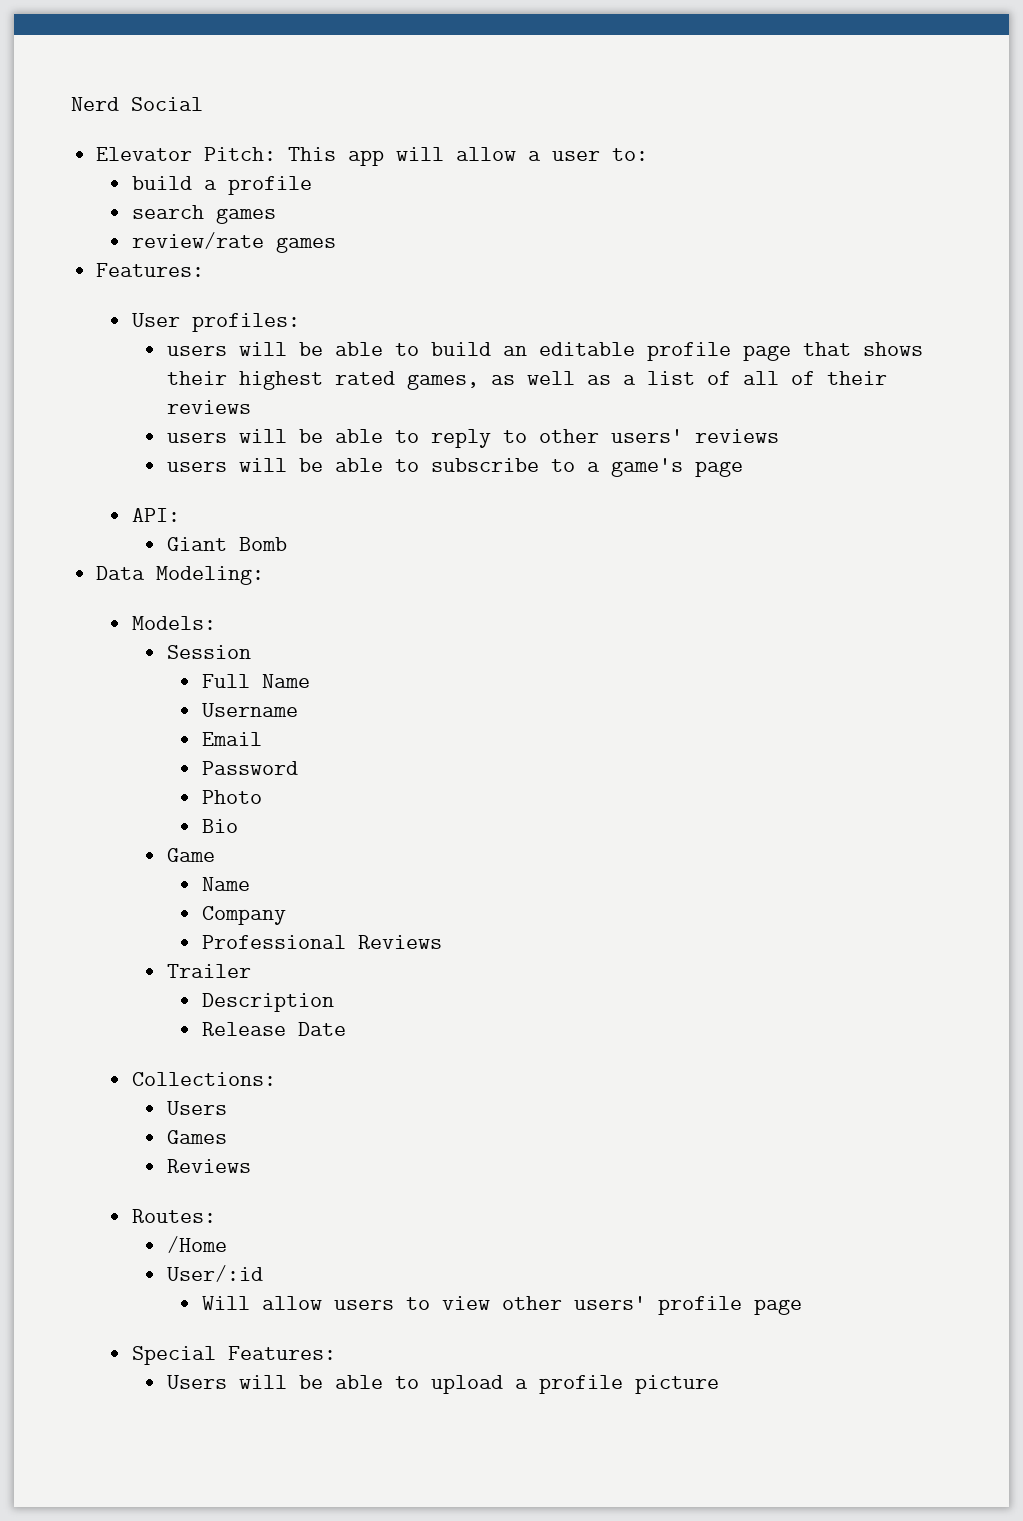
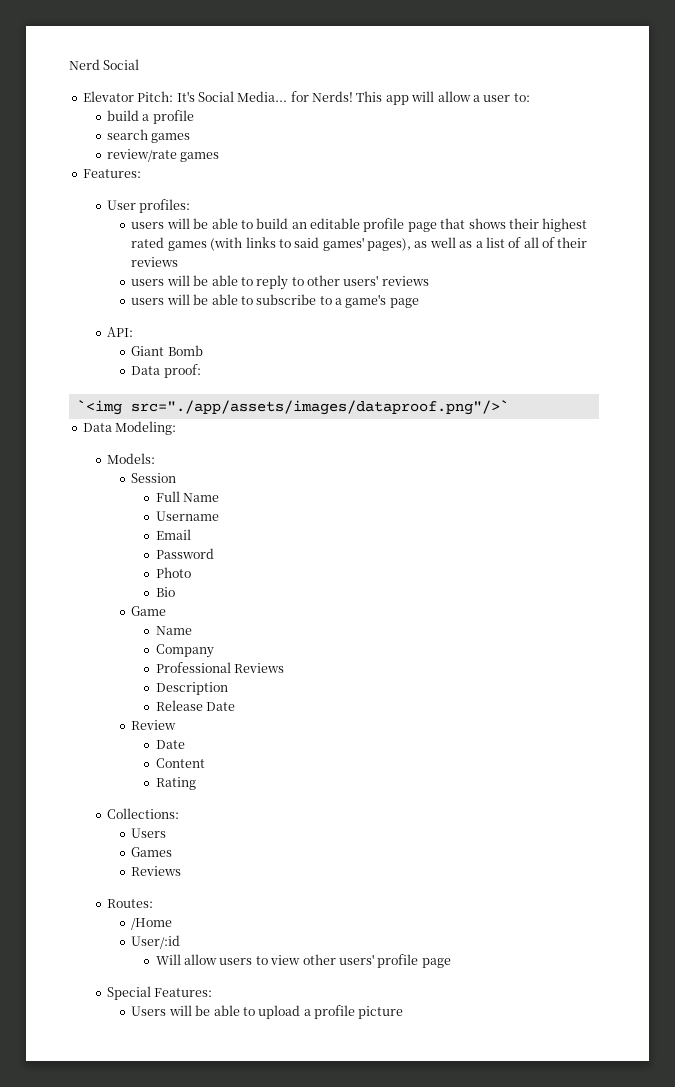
- Elevator Pitch: This app will allow a user to:
+ Elevator Pitch: It's Social Media... for Nerds! This app will allow a user to:
- users will be able to build an editable profile page that shows their highest rated games, as well as a list of all of their reviews
+ users will be able to build an editable profile page that shows their highest rated games (with links to said games' pages), as well as a list of all of their reviews
+ Data proof:
+ `<img src="./app/assets/images/dataproof.png"/>`
- Trailer
+ Review
+ Date
+ Content
+ Rating

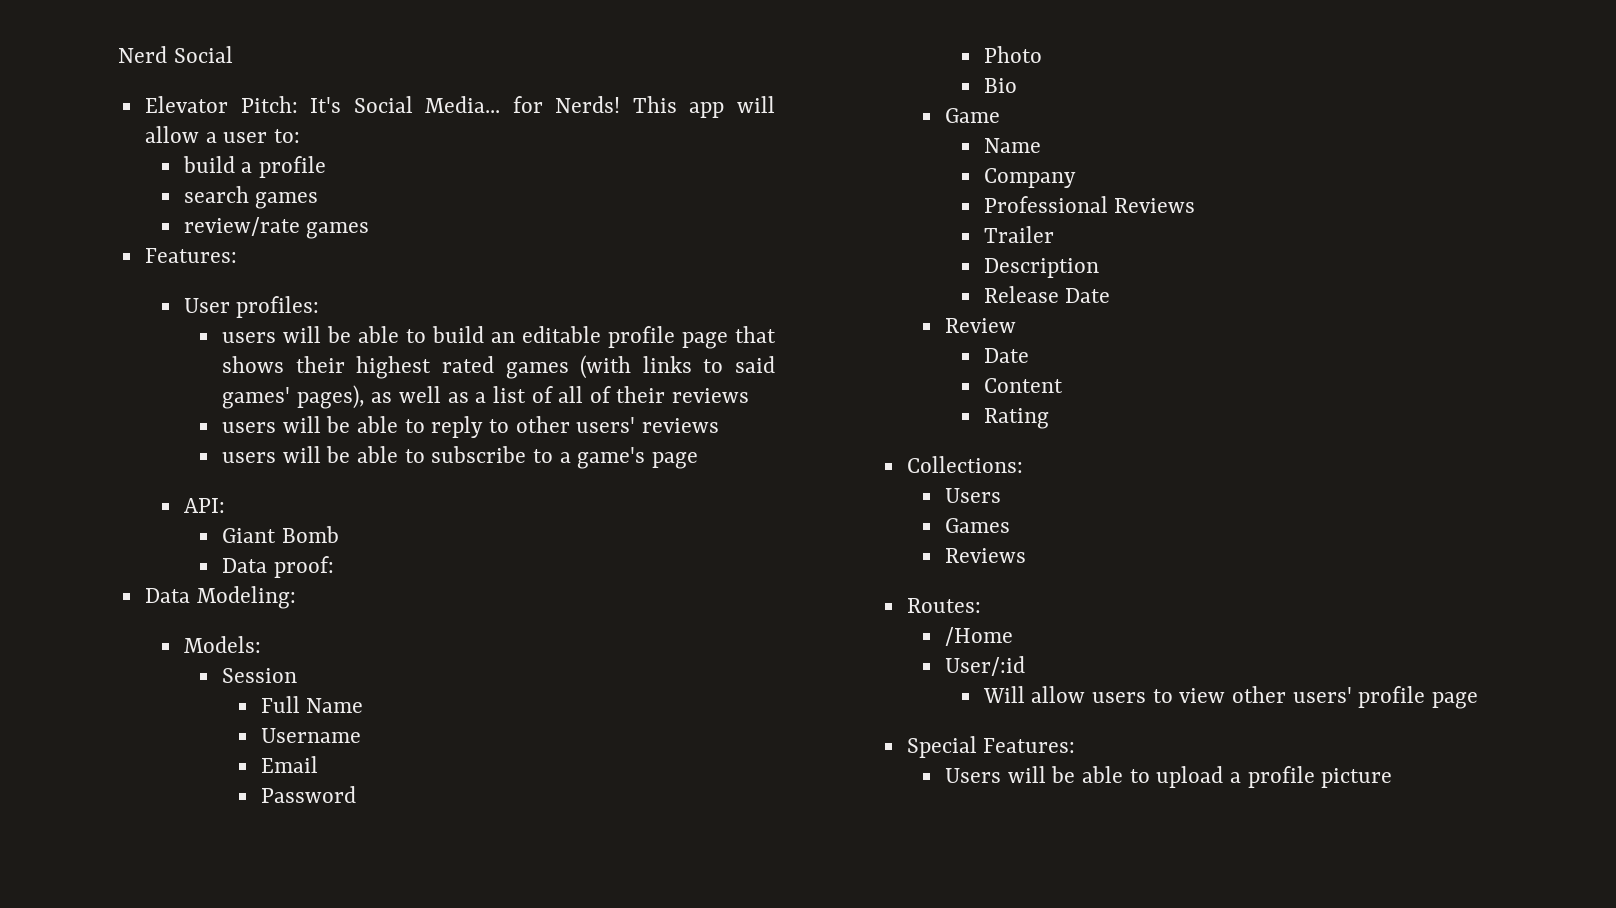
- `<img src="./app/assets/images/dataproof.png"/>`
+ Trailer

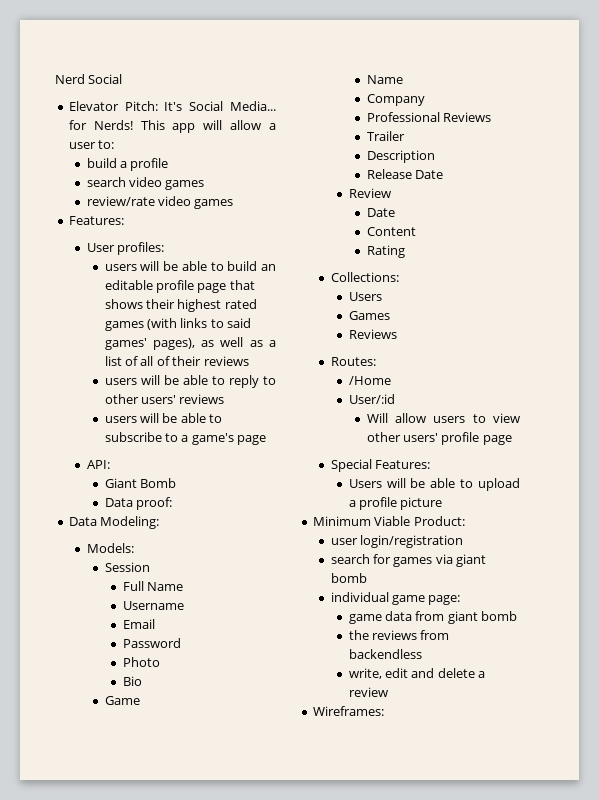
- search games
+ search video games
- review/rate games
+ review/rate video games
+ Minimum Viable Product:
+ user login/registration
+ search for games via giant bomb
+ individual game page:
+ game data from giant bomb
+ the reviews from backendless
+ write, edit and delete a review
+ Wireframes:

